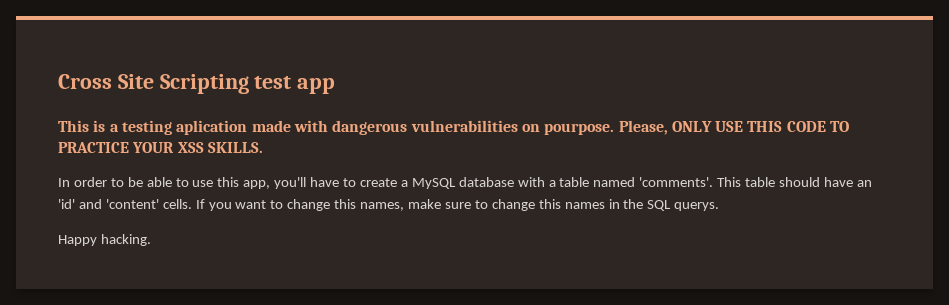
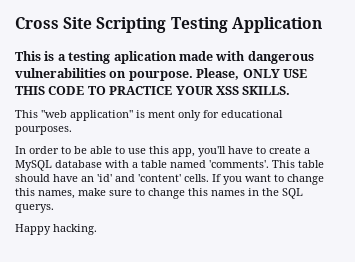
- Cross Site Scripting test app
+ Cross Site Scripting Testing Application
+ This "web application" is ment only for educational pourposes.

